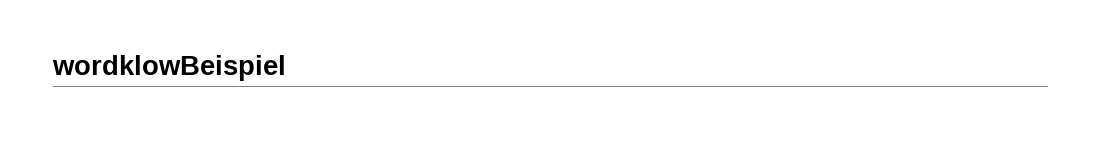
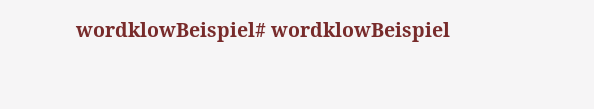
- wordklowBeispiel
+ wordklowBeispiel# wordklowBeispiel

